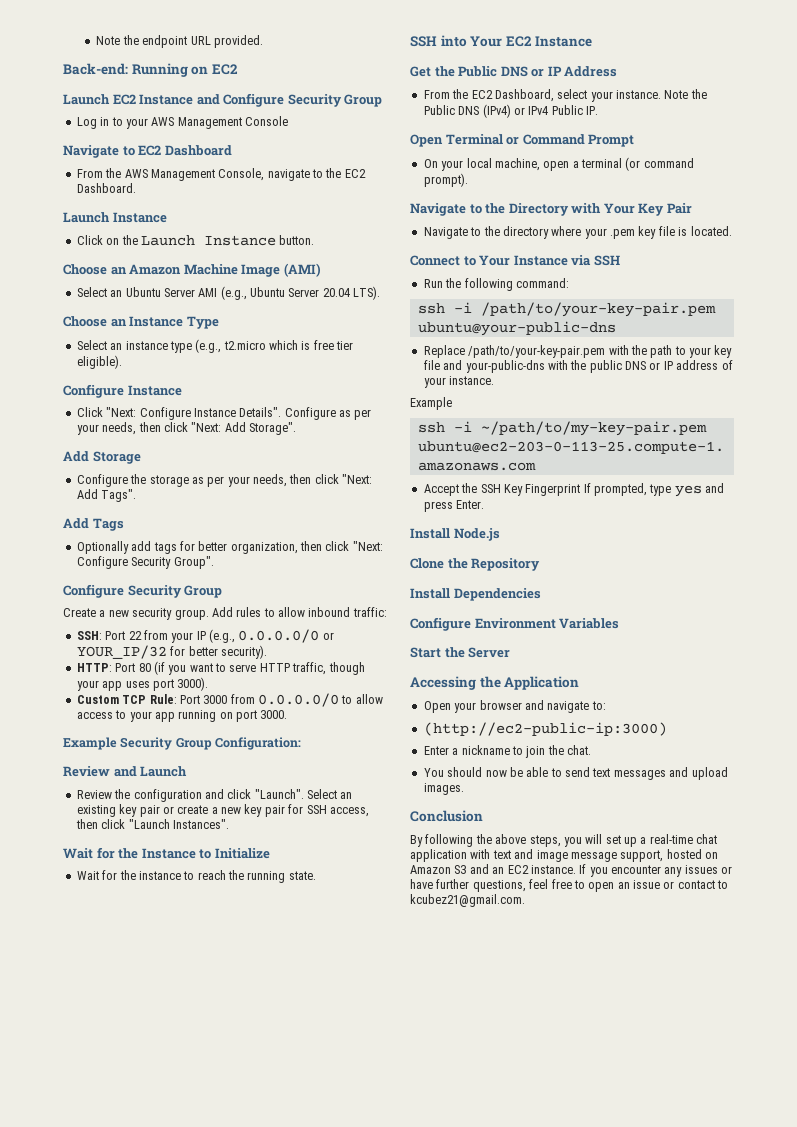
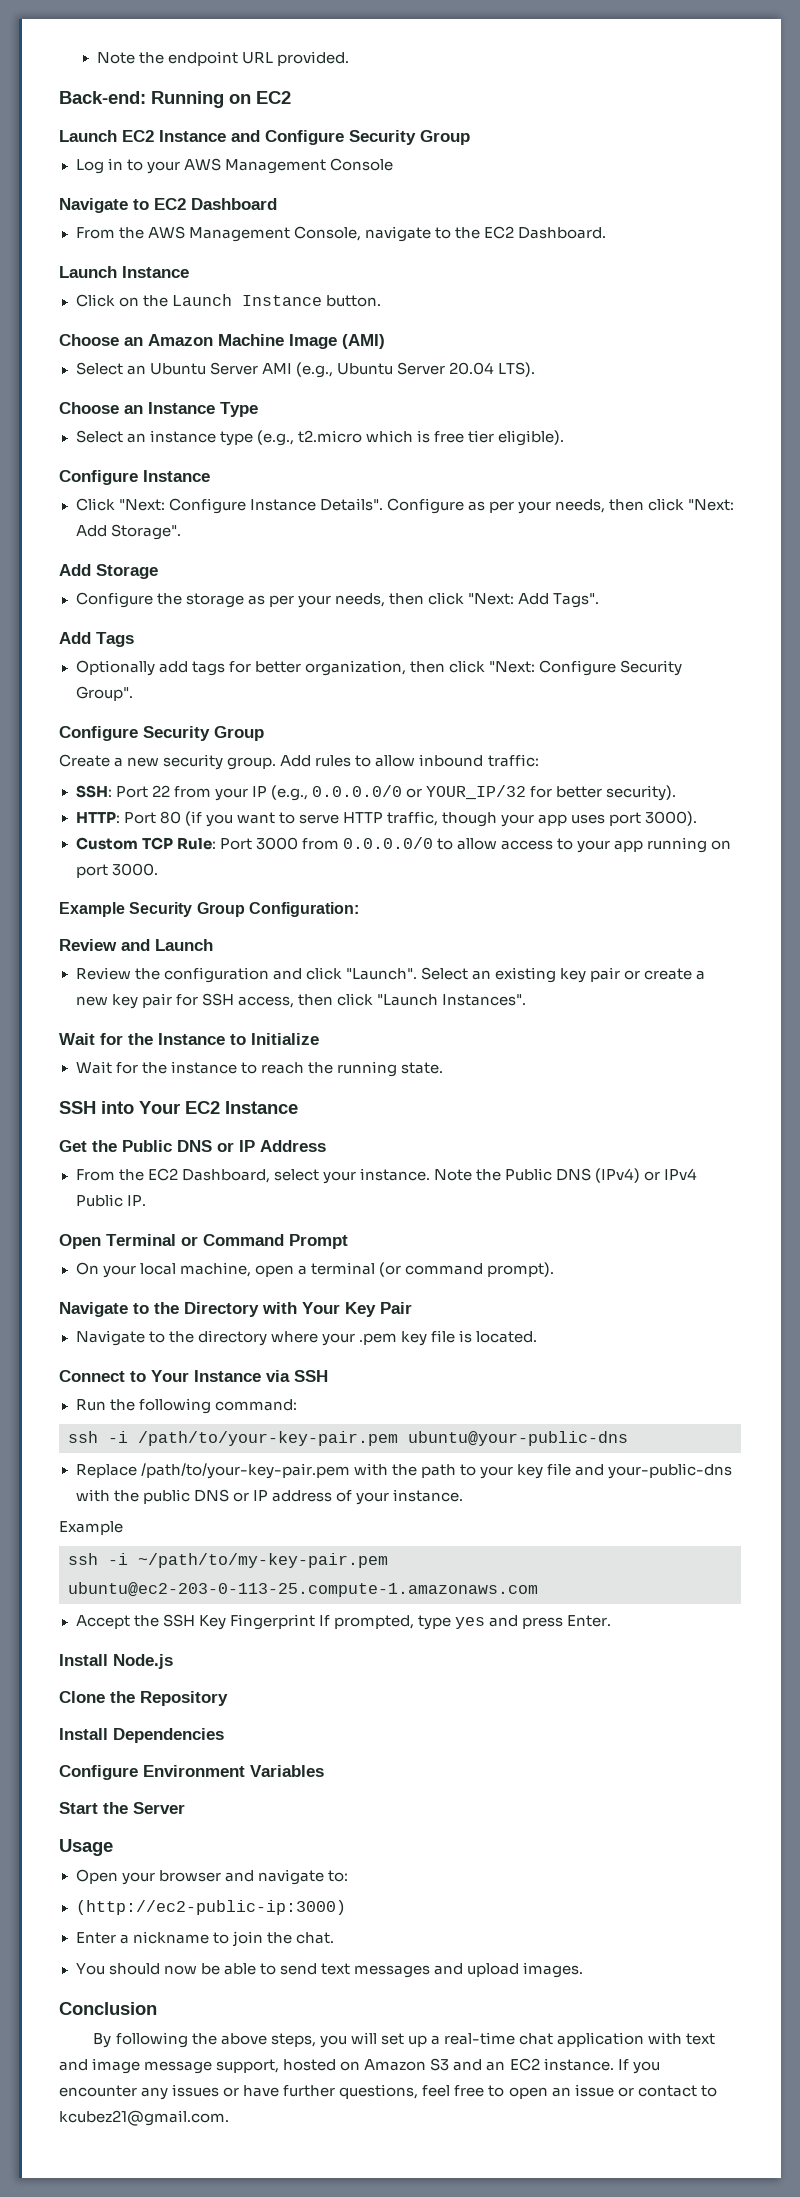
- Accessing the Application
+ Usage

